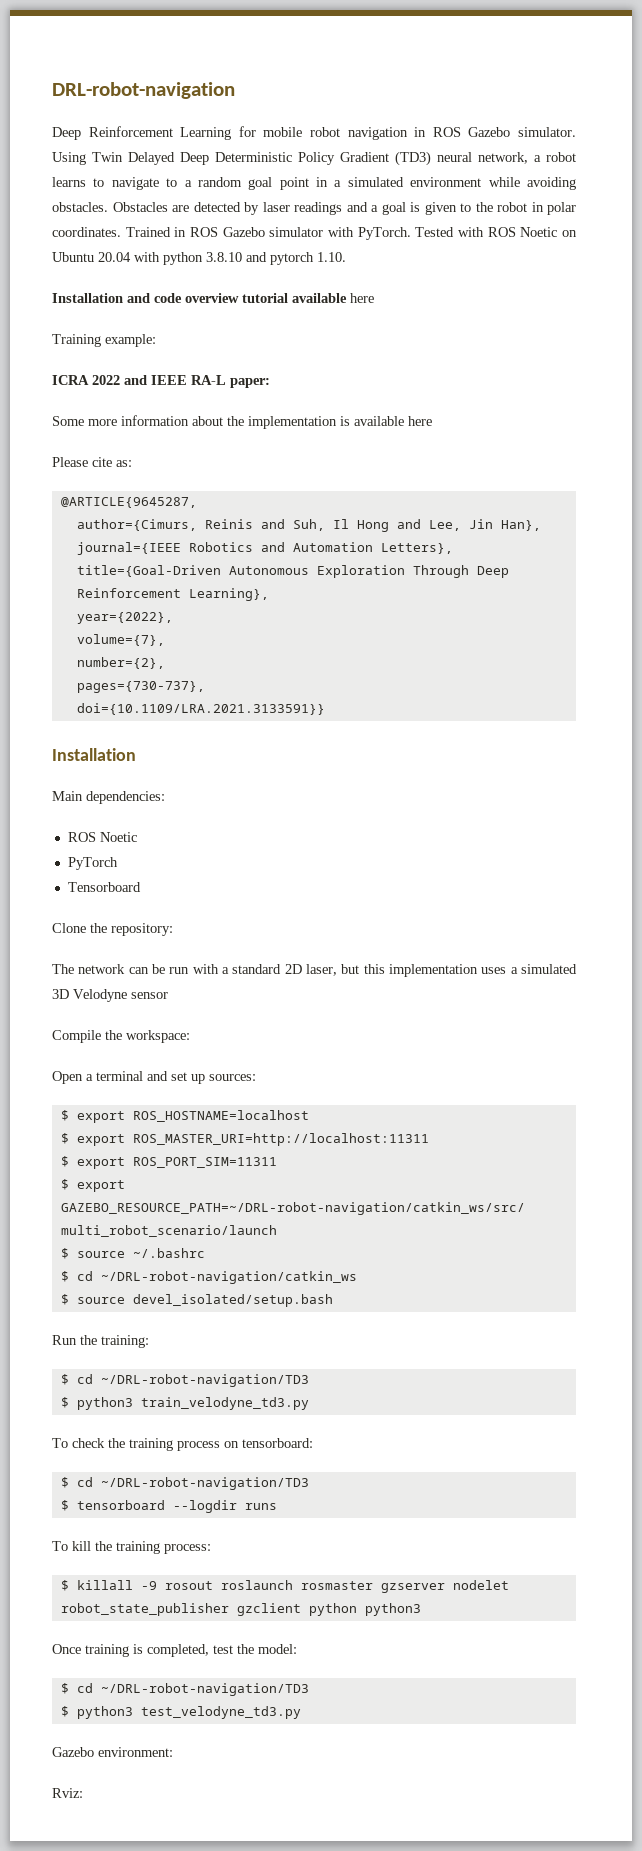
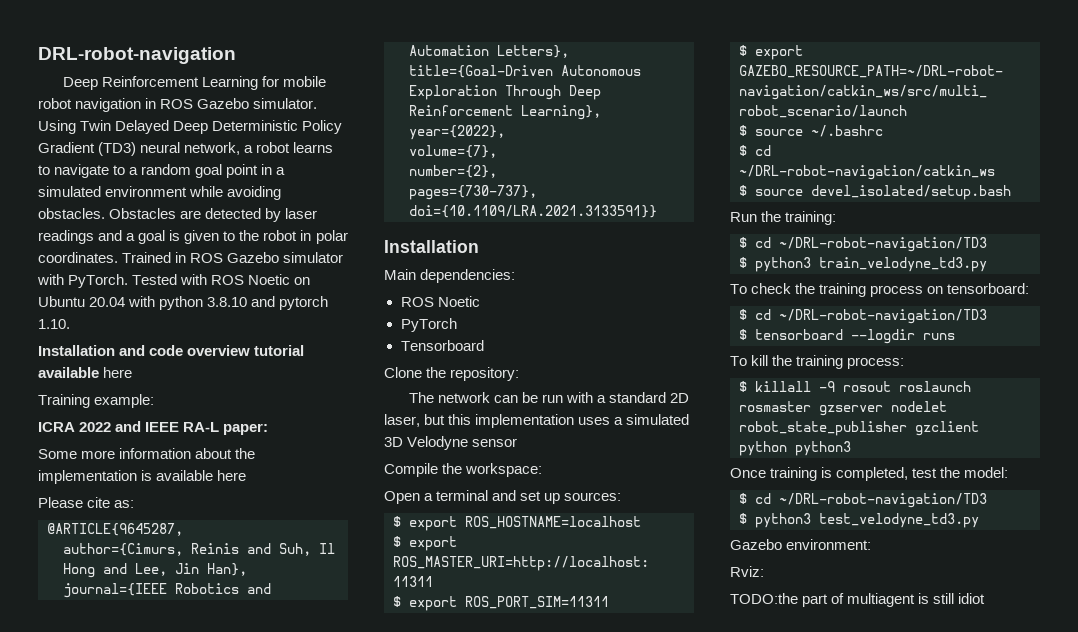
+ TODO:the part of multiagent is still idiot

